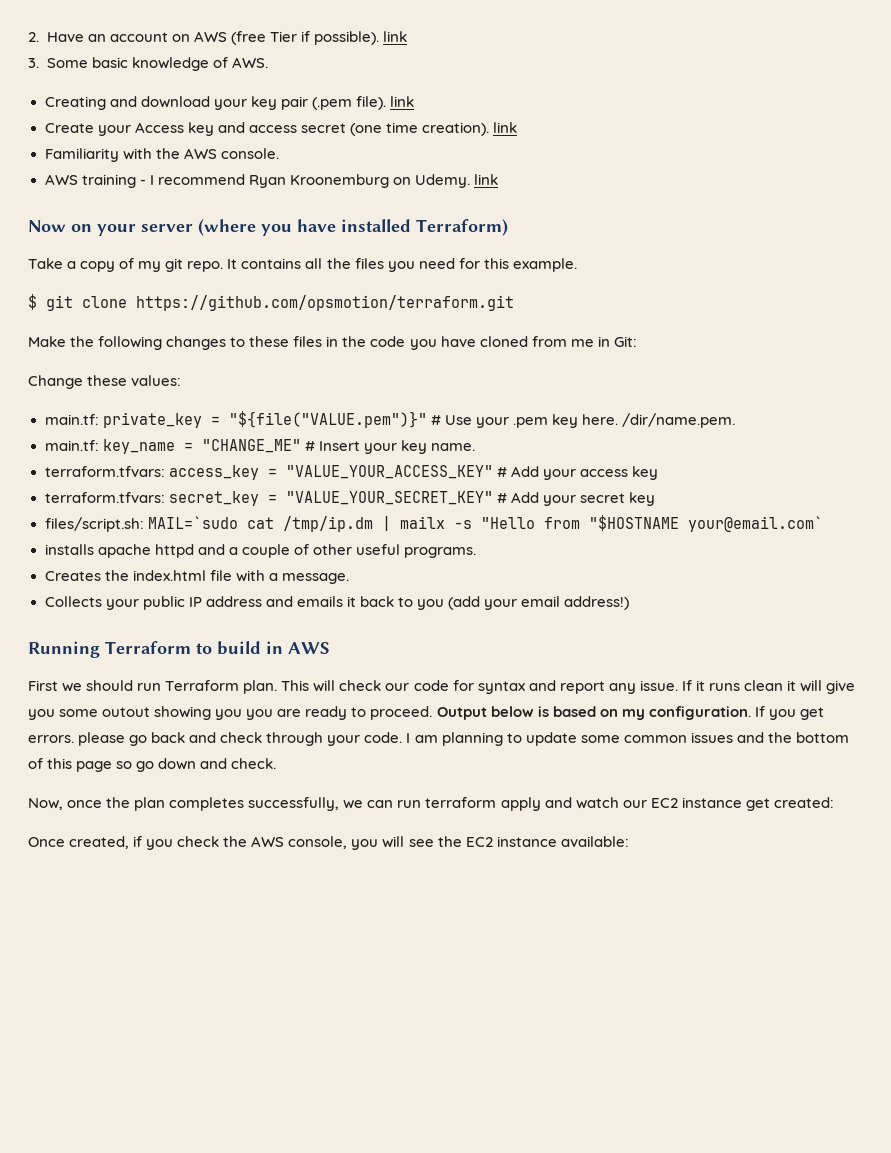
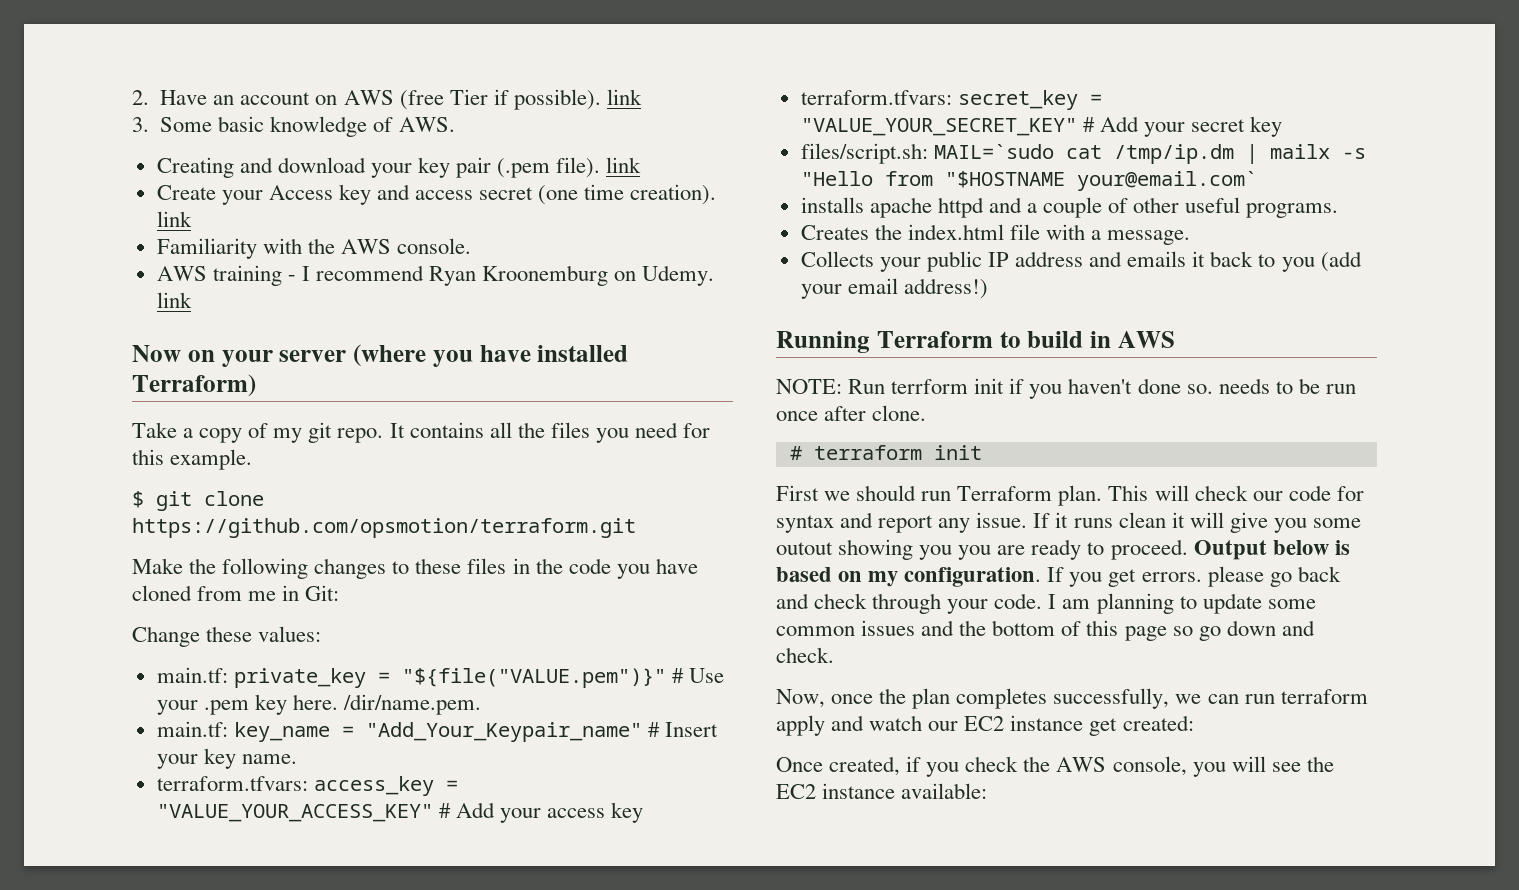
- main.tf: key_name = "CHANGE_ME" # Insert your key name.
+ main.tf: key_name = "Add_Your_Keypair_name" # Insert your key name.
+ NOTE: Run terrform init if you haven't done so. needs to be run once after clone.
+ # terraform init

